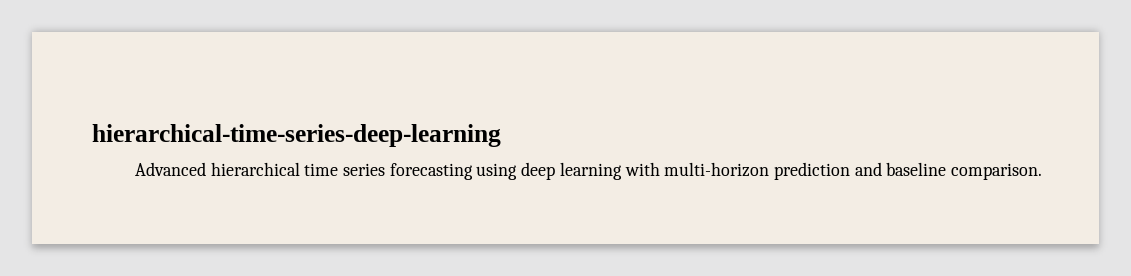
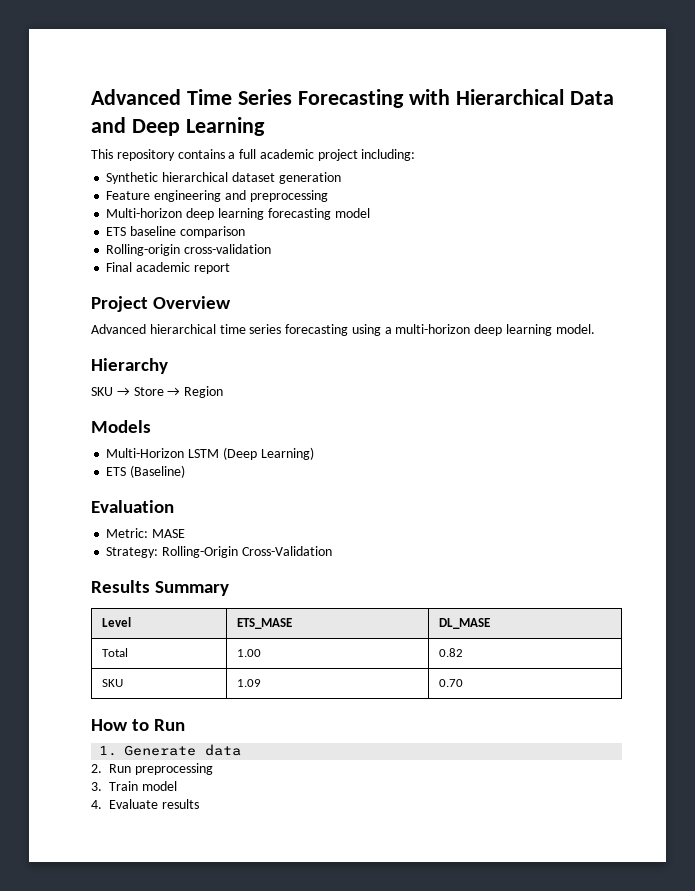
- hierarchical-time-series-deep-learning
+ Advanced Time Series Forecasting with Hierarchical Data and Deep Learning
+ This repository contains a full academic project including:
+ Synthetic hierarchical dataset generation
+ Feature engineering and preprocessing
+ Multi-horizon deep learning forecasting model
+ ETS baseline comparison
+ Rolling-origin cross-validation
+ Final academic report
+ Project Overview
- Advanced hierarchical time series forecasting using deep learning with multi-horizon prediction and baseline comparison.
+ Advanced hierarchical time series forecasting using a multi-horizon deep learning model.
+ Hierarchy
+ SKU → Store → Region
+ Models
+ Multi-Horizon LSTM (Deep Learning)
+ ETS (Baseline)
+ Evaluation
+ Metric: MASE
+ Strategy: Rolling-Origin Cross-Validation
+ Results Summary
+ Level | ETS_MASE | DL_MASE
+ Total | 1.00 | 0.82
+ SKU | 1.09 | 0.70
+ How to Run
+ 1. Generate data
+ 2. Run preprocessing
+ 3. Train model
+ 4. Evaluate results

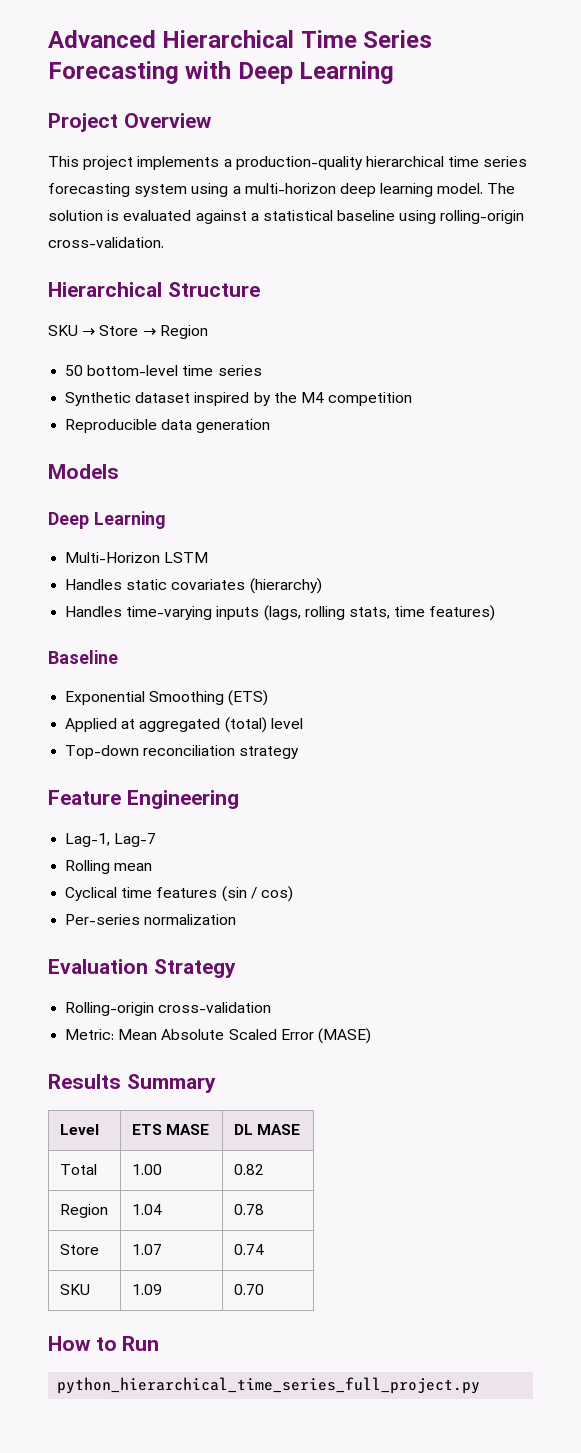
- Advanced Time Series Forecasting with Hierarchical Data and Deep Learning
- This repository contains a full academic project including:
- Synthetic hierarchical dataset generation
- Feature engineering and preprocessing
- Multi-horizon deep learning forecasting model
- ETS baseline comparison
- Rolling-origin cross-validation
- Final academic report
+ Advanced Hierarchical Time Series Forecasting with Deep Learning
  Project Overview
- Advanced hierarchical time series forecasting using a multi-horizon deep learning model.
- Hierarchy
+ This project implements a production-quality hierarchical time series forecasting system using a multi-horizon deep learning model. The solution is evaluated against a statistical baseline using rolling-origin cross-validation.
+ Hierarchical Structure
+ 50 bottom-level time series
+ Synthetic dataset inspired by the M4 competition
+ Reproducible data generation
  Models
+ Deep Learning
- Multi-Horizon LSTM (Deep Learning)
- ETS (Baseline)
- Evaluation
- Metric: MASE
- Strategy: Rolling-Origin Cross-Validation
+ Multi-Horizon LSTM
+ Handles static covariates (hierarchy)
+ Handles time-varying inputs (lags, rolling stats, time features)
+ Baseline
+ Exponential Smoothing (ETS)
+ Applied at aggregated (total) level
+ Top-down reconciliation strategy
+ Feature Engineering
+ Lag-1, Lag-7
+ Rolling mean
+ Cyclical time features (sin / cos)
+ Per-series normalization
+ Evaluation Strategy
+ Rolling-origin cross-validation
+ Metric: Mean Absolute Scaled Error (MASE)
- Level | ETS_MASE | DL_MASE
+ Level | ETS MASE | DL MASE
+ Region | 1.04 | 0.78
+ Store | 1.07 | 0.74
- 1. Generate data
- 2. Run preprocessing
- 3. Train model
- 4. Evaluate results
+ python_hierarchical_time_series_full_project.py

